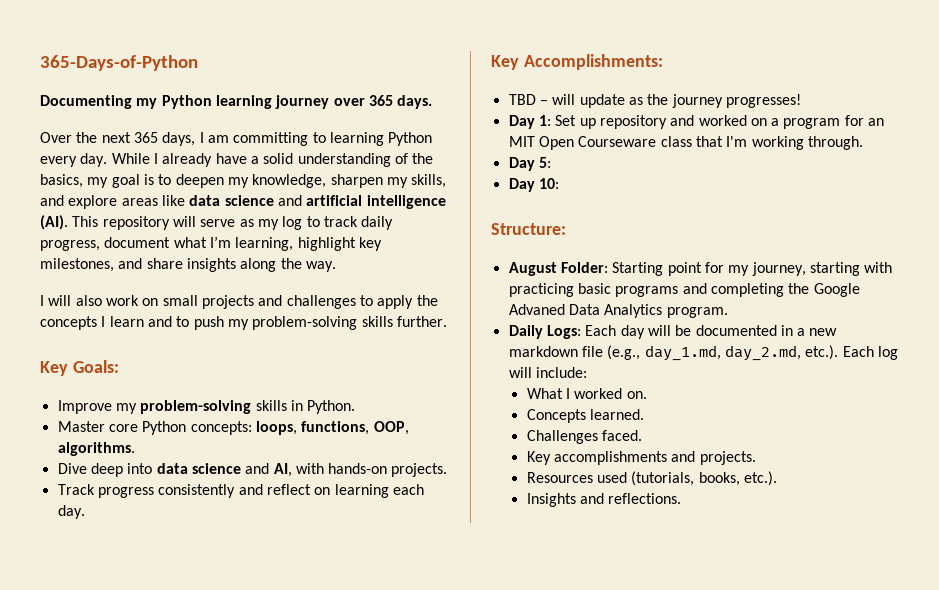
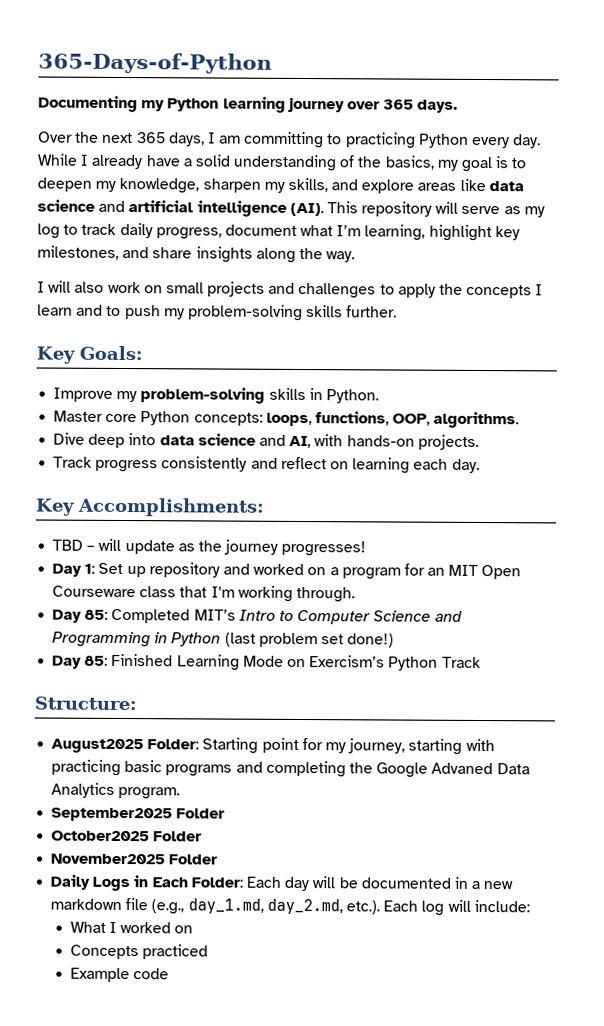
- Over the next 365 days, I am committing to learning Python every day.
+ Over the next 365 days, I am committing to practicing Python every day.
- Day 5:
- Day 10:
+ Day 85: Completed MIT’s Intro to Computer Science and Programming in Python (last problem set done!)
+ Day 85: Finished Learning Mode on Exercism’s Python Track
- August Folder: Starting point for my journey, starting with practicing basic programs and completing the Google Advaned Data Analytics program.
+ August2025 Folder: Starting point for my journey, starting with practicing basic programs and completing the Google Advaned Data Analytics program.
- Daily Logs: Each day will be documented in a new markdown file (e.g., day_1.md, day_2.md, etc.). Each log will include:
+ September2025 Folder
+ October2025 Folder
+ November2025 Folder
+ Daily Logs in Each Folder: Each day will be documented in a new markdown file (e.g., day_1.md, day_2.md, etc.). Each log will include:
- What I worked on.
+ What I worked on
- Concepts learned.
- Challenges faced.
- Key accomplishments and projects.
- Resources used (tutorials, books, etc.).
- Insights and reflections.
+ Concepts practiced
+ Example code

